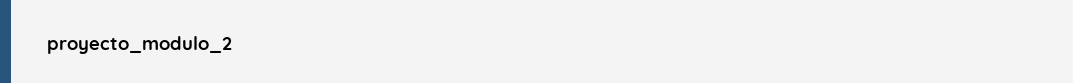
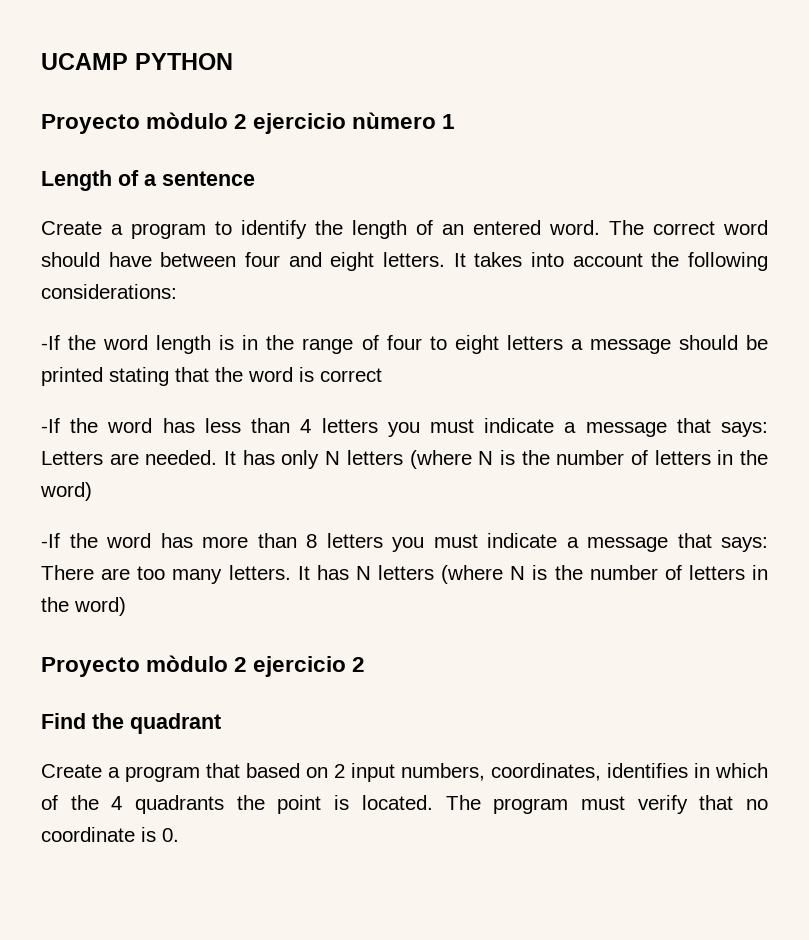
- proyecto_modulo_2
+ UCAMP PYTHON
+ Proyecto mòdulo 2 ejercicio nùmero 1
+ Length of a sentence
+ Create a program to identify the length of an entered word. The correct word should have between four and eight letters. It takes into account the following considerations:
+ -If the word length is in the range of four to eight letters a message should be printed stating that the word is correct
+ -If the word has less than 4 letters you must indicate a message that says: Letters are needed. It has only N letters (where N is the number of letters in the word)
+ -If the word has more than 8 letters you must indicate a message that says: There are too many letters. It has N letters (where N is the number of letters in the word)
+ Proyecto mòdulo 2 ejercicio 2
+ Find the quadrant
+ Create a program that based on 2 input numbers, coordinates, identifies in which of the 4 quadrants the point is located. The program must verify that no coordinate is 0.

